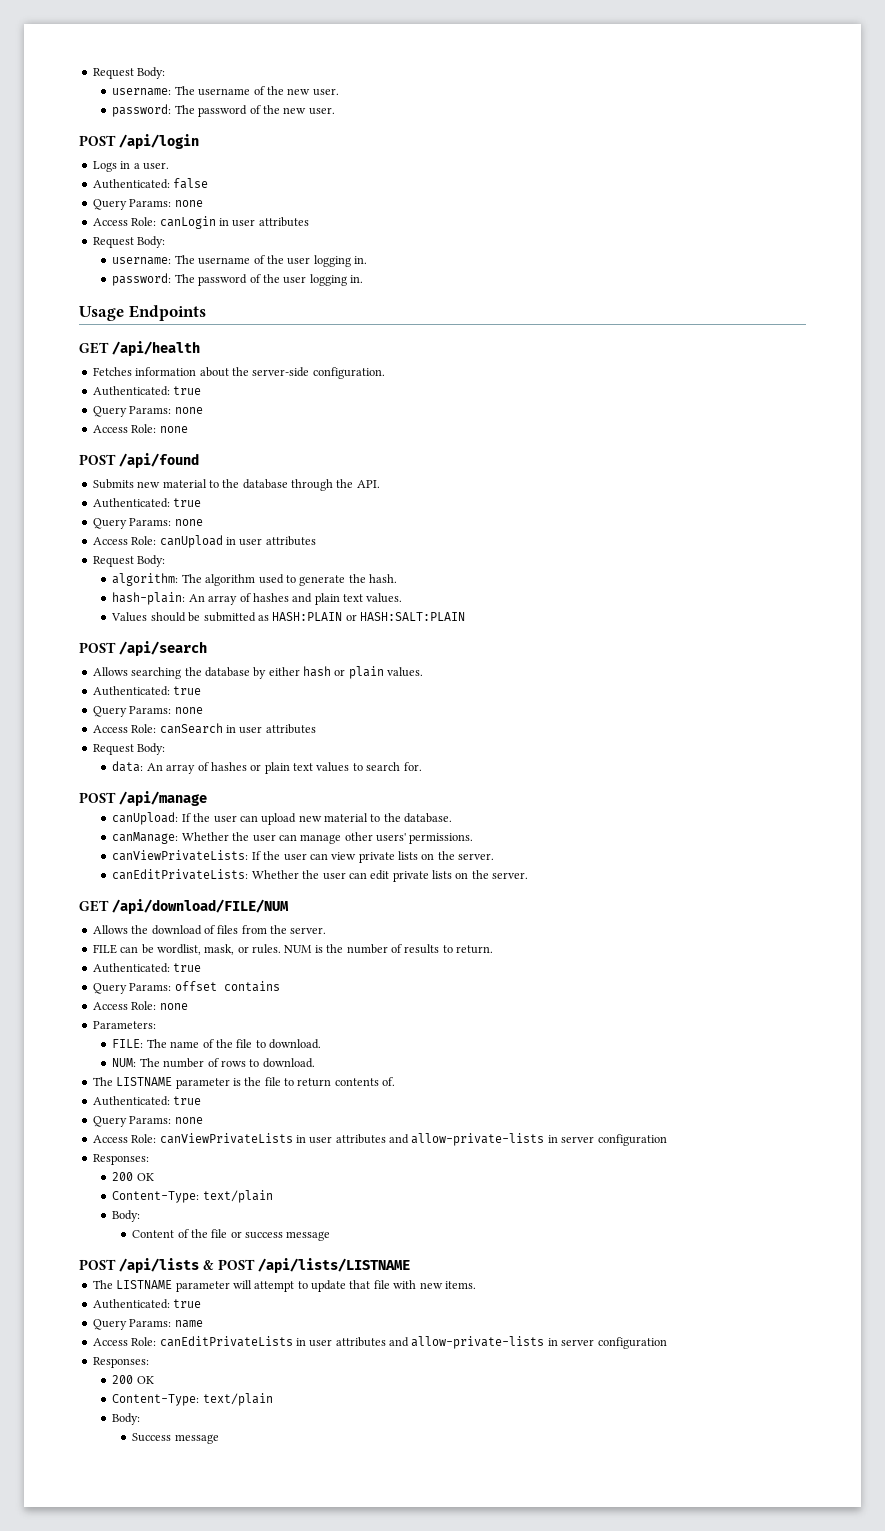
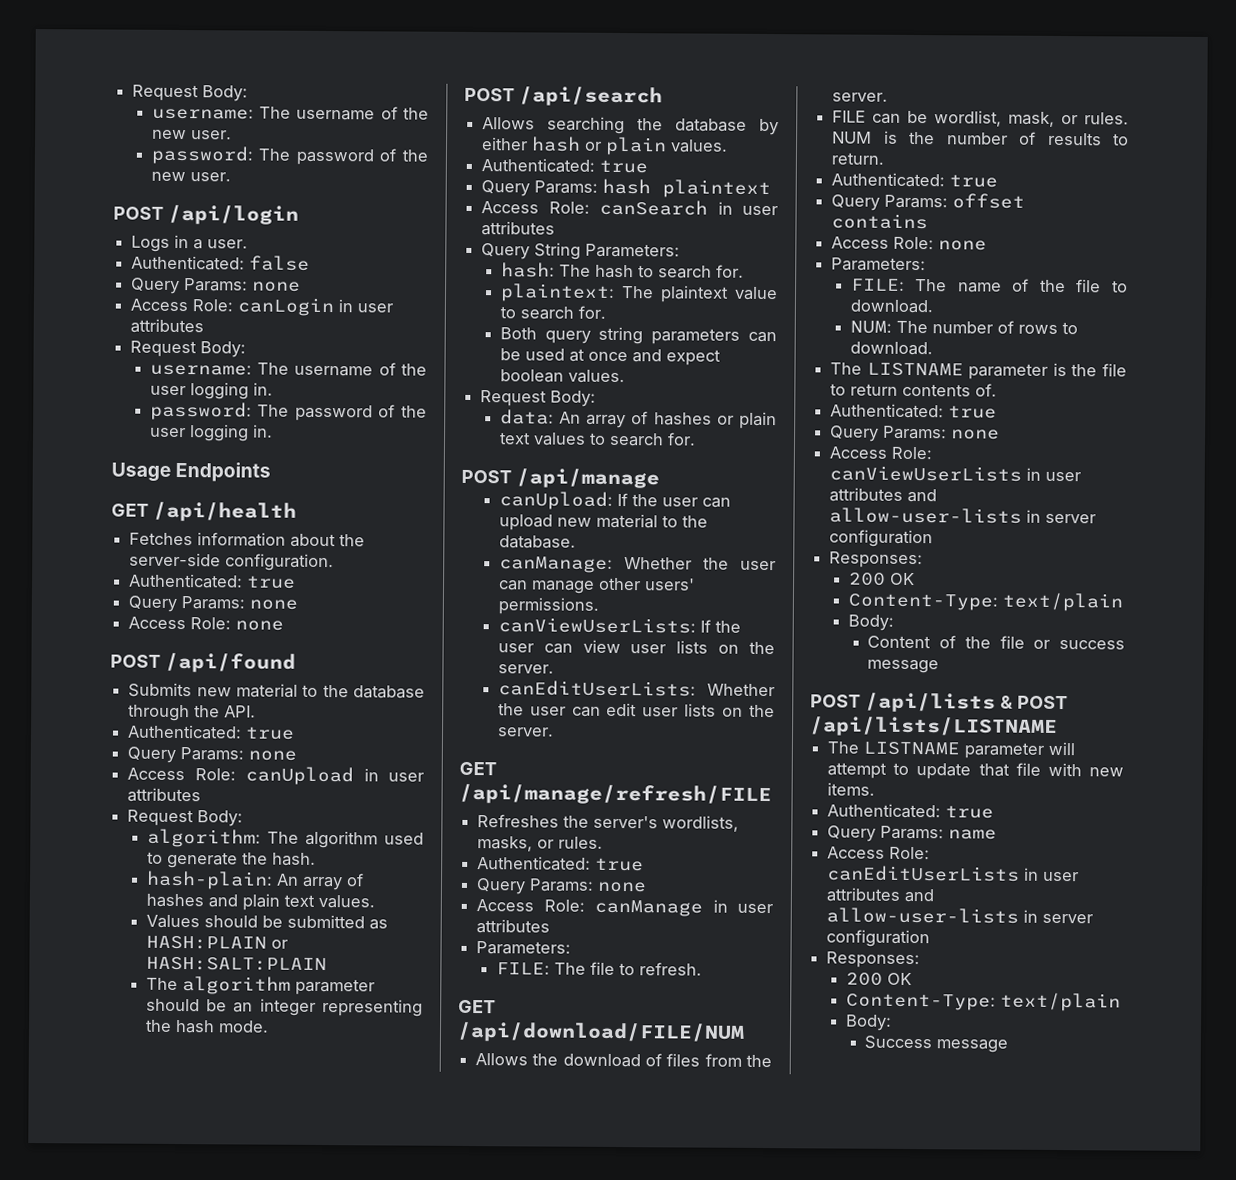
+ The algorithm parameter should be an integer representing the hash mode.
  Allows searching the database by either hash or plain values.
  Authenticated: true
- Query Params: none
+ Query Params: hash plaintext
+ Query String Parameters:
+ hash: The hash to search for.
+ plaintext: The plaintext value to search for.
+ Both query string parameters can be used at once and expect boolean values.
- canViewPrivateLists: If the user can view private lists on the server.
- canEditPrivateLists: Whether the user can edit private lists on the server.
+ canViewUserLists: If the user can view user lists on the server.
+ canEditUserLists: Whether the user can edit user lists on the server.
+ GET /api/manage/refresh/FILE
+ Refreshes the server's wordlists, masks, or rules.
+ Authenticated: true
+ Query Params: none
+ Access Role: canManage in user attributes
+ Parameters:
+ FILE: The file to refresh.
- Access Role: canViewPrivateLists in user attributes and allow-private-lists in server configuration
+ Access Role: canViewUserLists in user attributes and allow-user-lists in server configuration
- Access Role: canEditPrivateLists in user attributes and allow-private-lists in server configuration
+ Access Role: canEditUserLists in user attributes and allow-user-lists in server configuration

